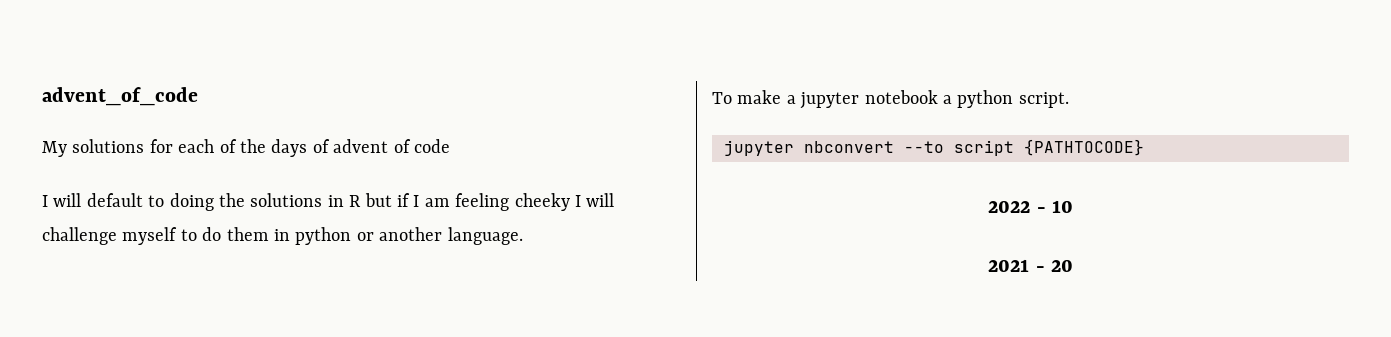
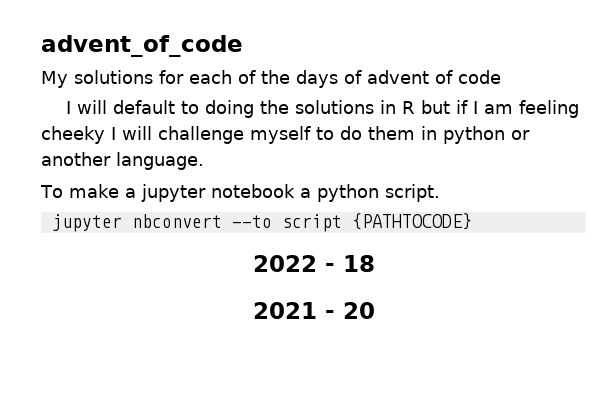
- 2022 - 10
+ 2022 - 18

